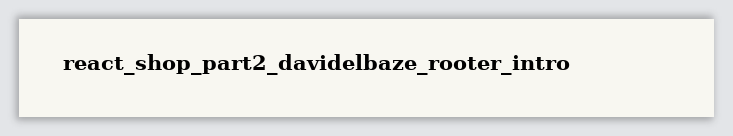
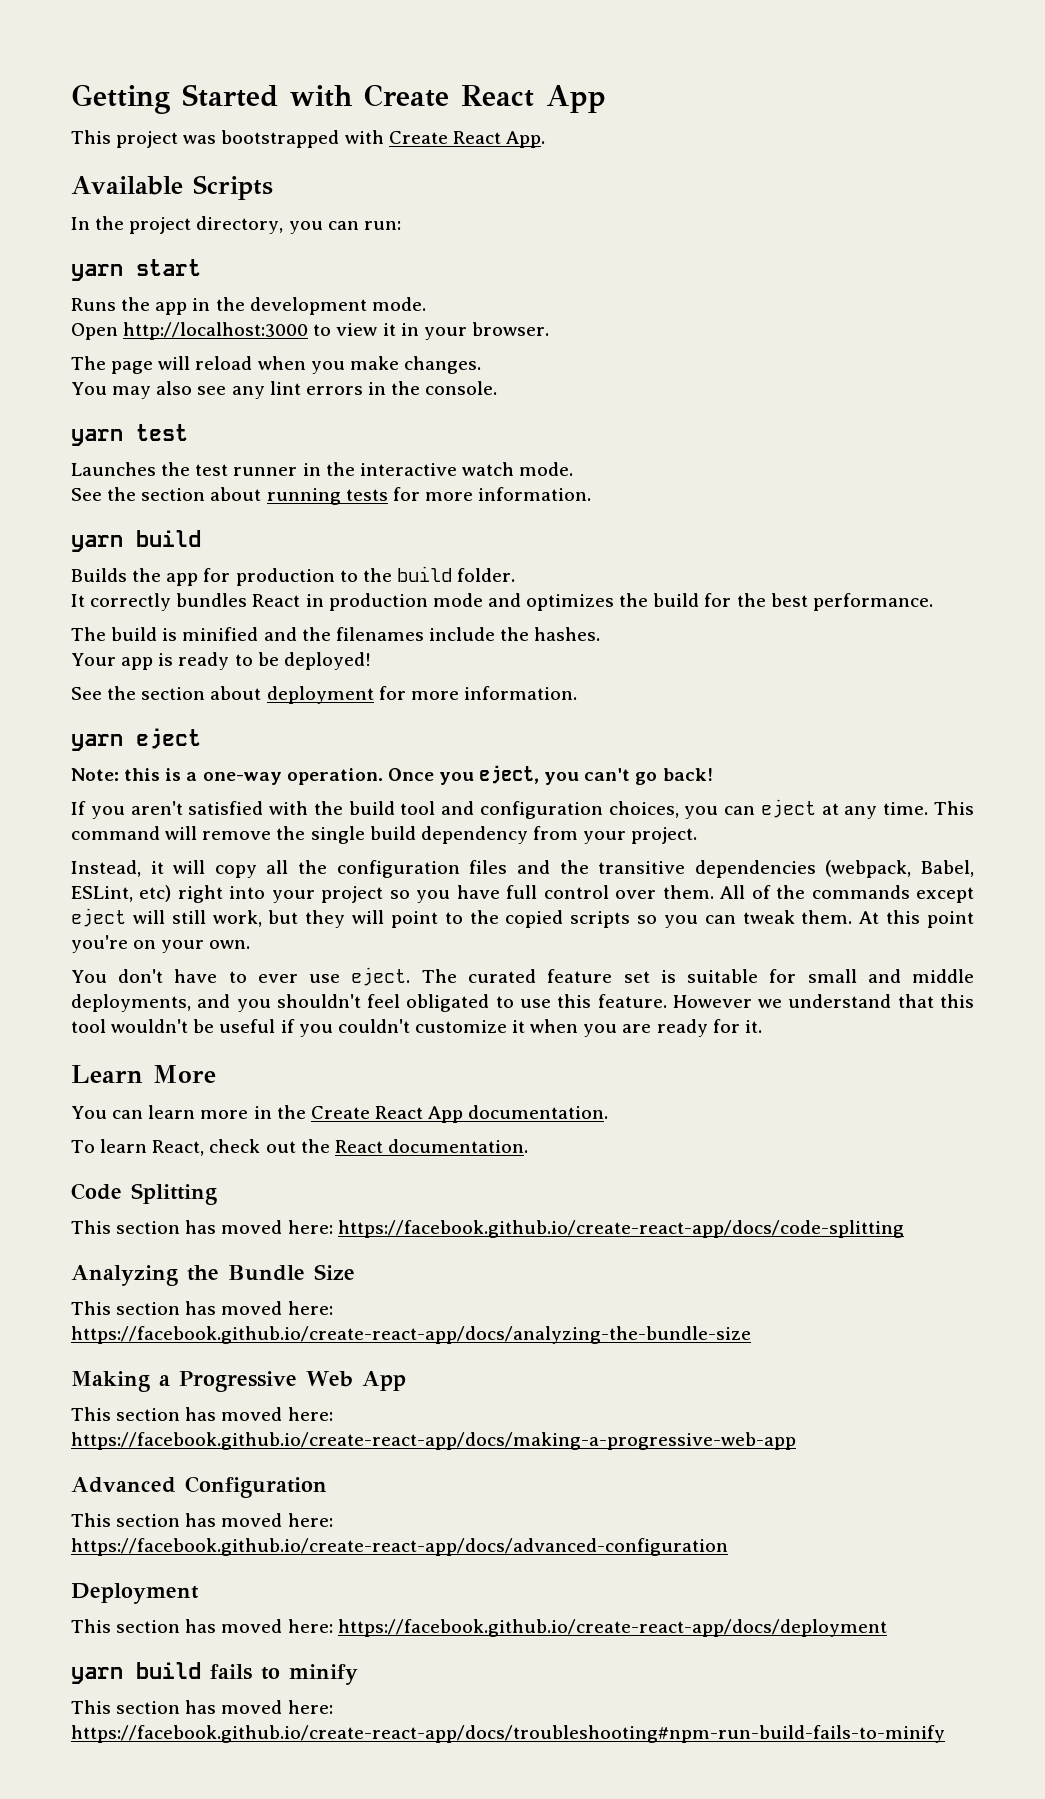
- react_shop_part2_davidelbaze_rooter_intro
+ Getting Started with Create React App
+ This project was bootstrapped with Create React App.
+ Available Scripts
+ In the project directory, you can run:
+ yarn start
+ Runs the app in the development mode.
+ Open http://localhost:3000 to view it in your browser.
+ The page will reload when you make changes.
+ You may also see any lint errors in the console.
+ yarn test
+ Launches the test runner in the interactive watch mode.
+ See the section about running tests for more information.
+ yarn build
+ Builds the app for production to the build folder.
+ It correctly bundles React in production mode and optimizes the build for the best performance.
+ The build is minified and the filenames include the hashes.
+ Your app is ready to be deployed!
+ See the section about deployment for more information.
+ yarn eject
+ Note: this is a one-way operation. Once you eject, you can't go back!
+ If you aren't satisfied with the build tool and configuration choices, you can eject at any time. This command will remove the single build dependency from your project.
+ Instead, it will copy all the configuration files and the transitive dependencies (webpack, Babel, ESLint, etc) right into your project so you have full control over them. All of the commands except eject will still work, but they will point to the copied scripts so you can tweak them. At this point you're on your own.
+ You don't have to ever use eject. The curated feature set is suitable for small and middle deployments, and you shouldn't feel obligated to use this feature. However we understand that this tool wouldn't be useful if you couldn't customize it when you are ready for it.
+ Learn More
+ You can learn more in the Create React App documentation.
+ To learn React, check out the React documentation.
+ Code Splitting
+ This section has moved here: https://facebook.github.io/create-react-app/docs/code-splitting
+ Analyzing the Bundle Size
+ This section has moved here: https://facebook.github.io/create-react-app/docs/analyzing-the-bundle-size
+ Making a Progressive Web App
+ This section has moved here: https://facebook.github.io/create-react-app/docs/making-a-progressive-web-app
+ Advanced Configuration
+ This section has moved here: https://facebook.github.io/create-react-app/docs/advanced-configuration
+ Deployment
+ This section has moved here: https://facebook.github.io/create-react-app/docs/deployment
+ yarn build fails to minify
+ This section has moved here: https://facebook.github.io/create-react-app/docs/troubleshooting#npm-run-build-fails-to-minify

